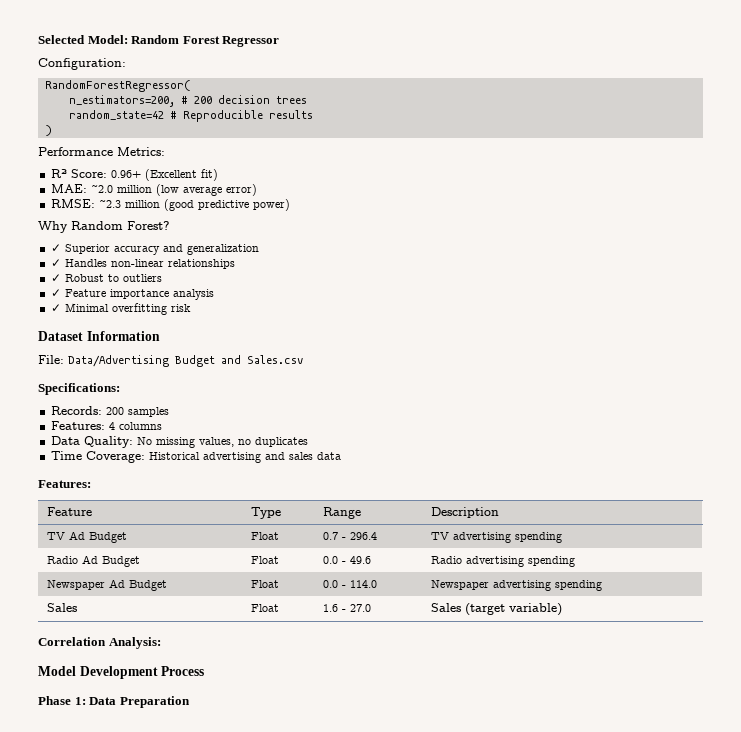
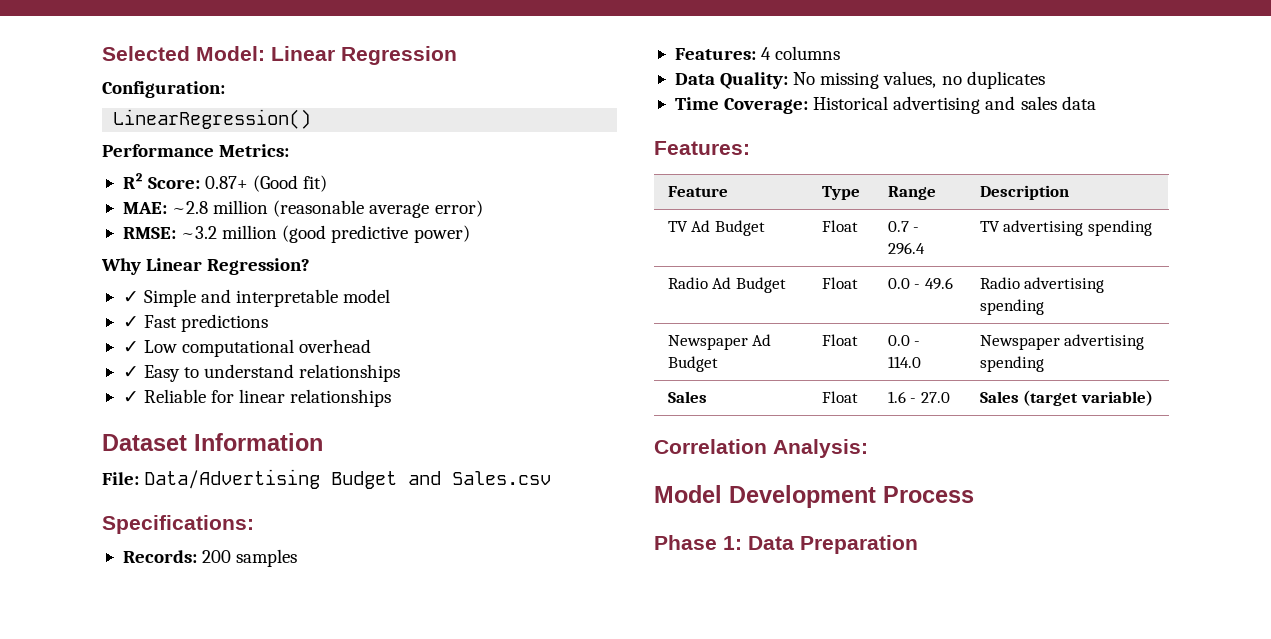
- Selected Model: Random Forest Regressor
+ Selected Model: Linear Regression
  Configuration:
- RandomForestRegressor(
- n_estimators=200, # 200 decision trees
- random_state=42 # Reproducible results
- )
+ LinearRegression()
- R² Score: 0.96+ (Excellent fit)
+ R² Score: 0.87+ (Good fit)
- MAE: ~2.0 million (low average error)
+ MAE: ~2.8 million (reasonable average error)
- RMSE: ~2.3 million (good predictive power)
+ RMSE: ~3.2 million (good predictive power)
- Why Random Forest?
- ✓ Superior accuracy and generalization
- ✓ Handles non-linear relationships
- ✓ Robust to outliers
- ✓ Feature importance analysis
- ✓ Minimal overfitting risk
+ Why Linear Regression?
+ ✓ Simple and interpretable model
+ ✓ Fast predictions
+ ✓ Low computational overhead
+ ✓ Easy to understand relationships
+ ✓ Reliable for linear relationships

